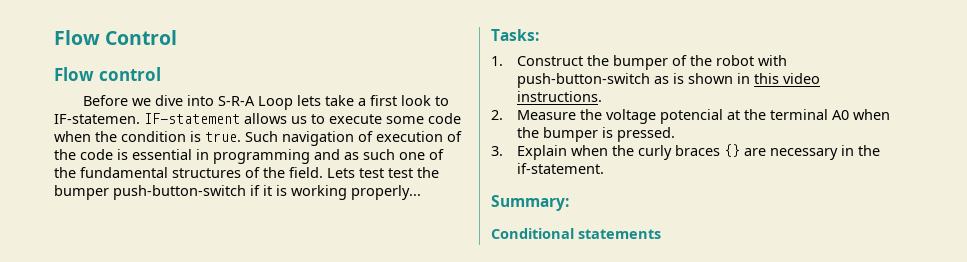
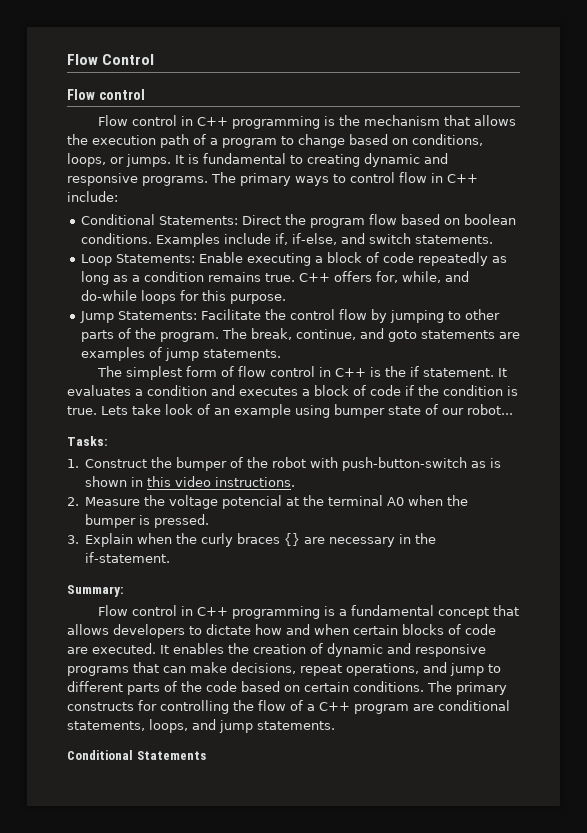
- Before we dive into S-R-A Loop lets take a first look to IF-statemen. IF-statement allows us to execute some code when the condition is true. Such navigation of execution of the code is essential in programming and as such one of the fundamental structures of the field. Lets test test the bumper push-button-switch if it is working properly...
+ Flow control in C++ programming is the mechanism that allows the execution path of a program to change based on conditions, loops, or jumps. It is fundamental to creating dynamic and responsive programs. The primary ways to control flow in C++ include:
+ Conditional Statements: Direct the program flow based on boolean conditions. Examples include if, if-else, and switch statements.
+ Loop Statements: Enable executing a block of code repeatedly as long as a condition remains true. C++ offers for, while, and do-while loops for this purpose.
+ Jump Statements: Facilitate the control flow by jumping to other parts of the program. The break, continue, and goto statements are examples of jump statements.
+ The simplest form of flow control in C++ is the if statement. It evaluates a condition and executes a block of code if the condition is true. Lets take look of an example using bumper state of our robot...
- Conditional statements
+ Flow control in C++ programming is a fundamental concept that allows developers to dictate how and when certain blocks of code are executed. It enables the creation of dynamic and responsive programs that can make decisions, repeat operations, and jump to different parts of the code based on certain conditions. The primary constructs for controlling the flow of a C++ program are conditional statements, loops, and jump statements.
+ Conditional Statements

